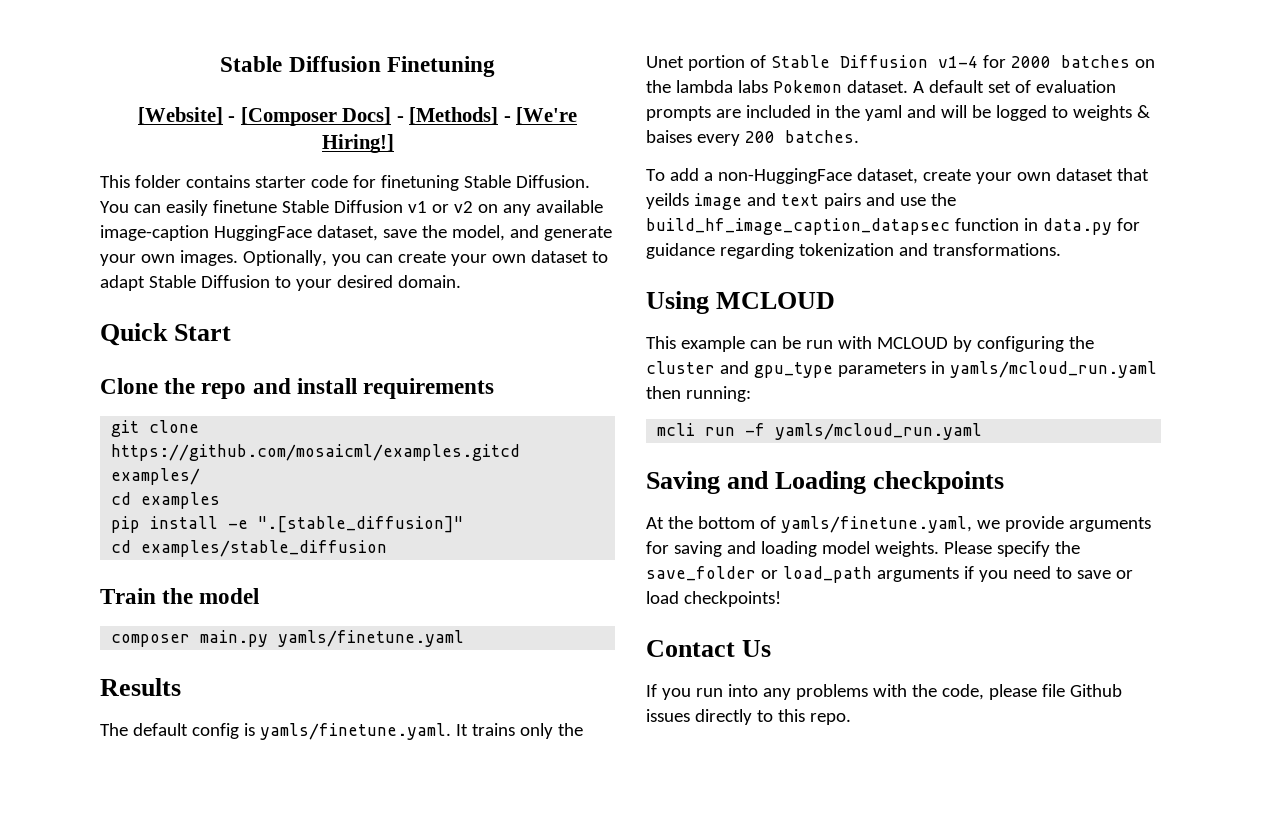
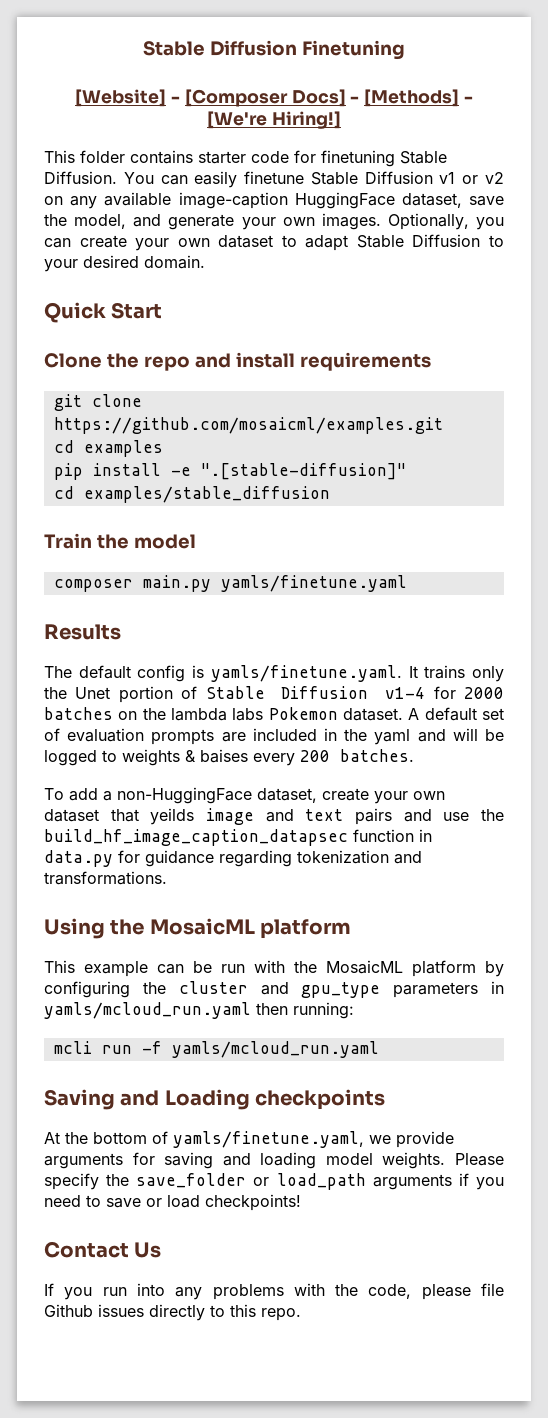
- git clone https://github.com/mosaicml/examples.gitcd examples/
+ git clone https://github.com/mosaicml/examples.git
- pip install -e ".[stable_diffusion]"
+ pip install -e ".[stable-diffusion]"
- Using MCLOUD
+ Using the MosaicML platform
- This example can be run with MCLOUD by configuring the cluster and gpu_type parameters in yamls/mcloud_run.yaml then running:
+ This example can be run with the MosaicML platform by configuring the cluster and gpu_type parameters in yamls/mcloud_run.yaml then running:

